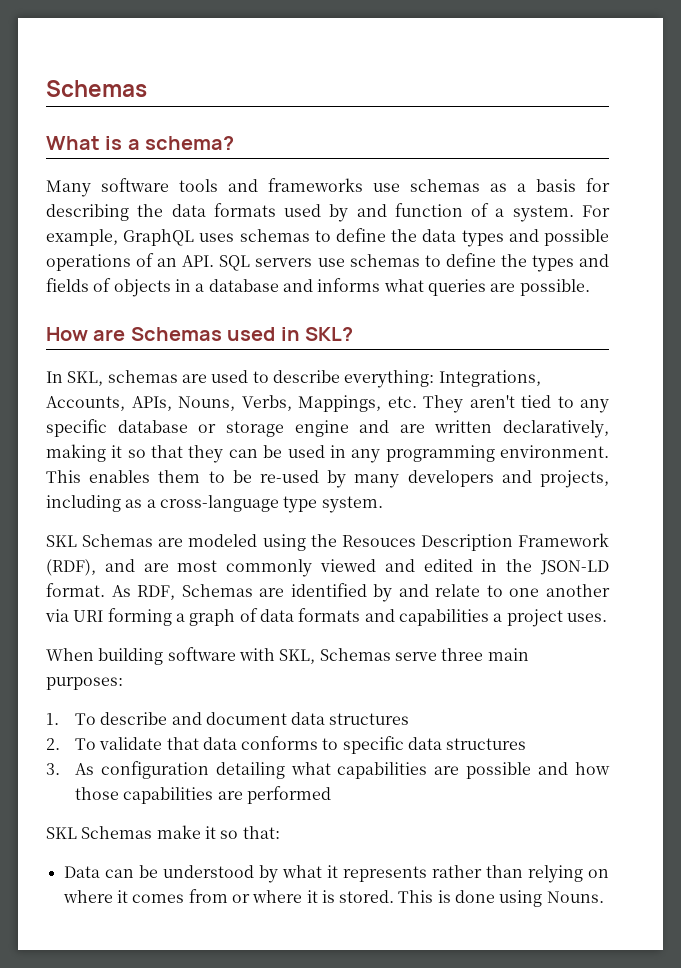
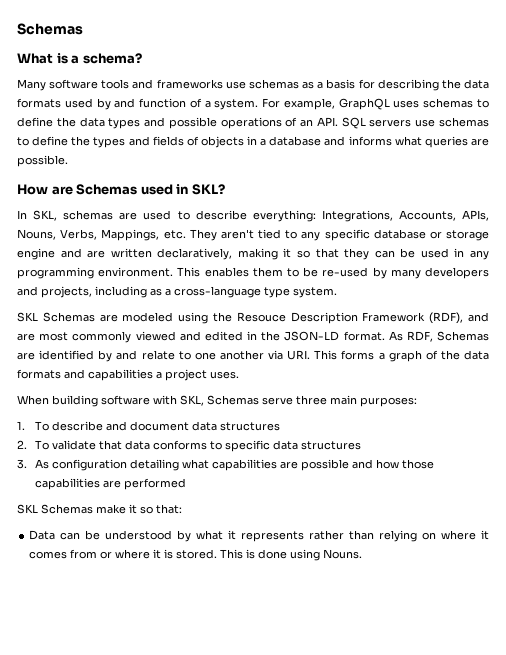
- SKL Schemas are modeled using the Resouces Description Framework (RDF), and are most commonly viewed and edited in the JSON-LD format.
+ SKL Schemas are modeled using the Resouce Description Framework (RDF), and are most commonly viewed and edited in the JSON-LD format.
- As RDF, Schemas are identified by and relate to one another via URI forming a graph of data formats and capabilities a project uses.
+ As RDF, Schemas are identified by and relate to one another via URI. This forms a graph of the data formats and capabilities a project uses.

